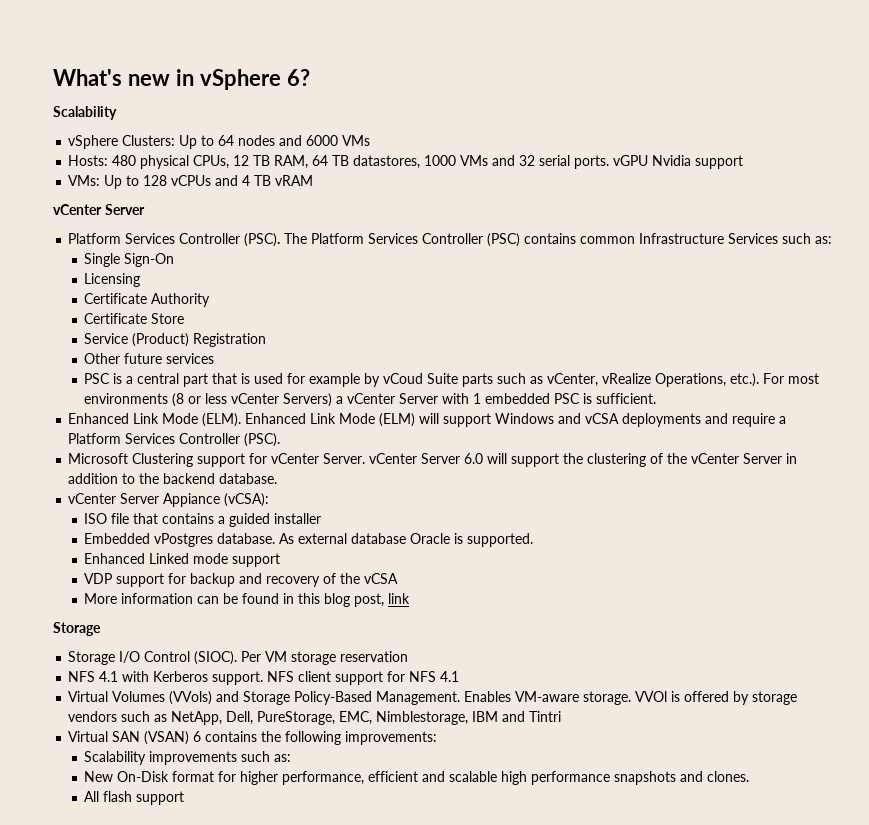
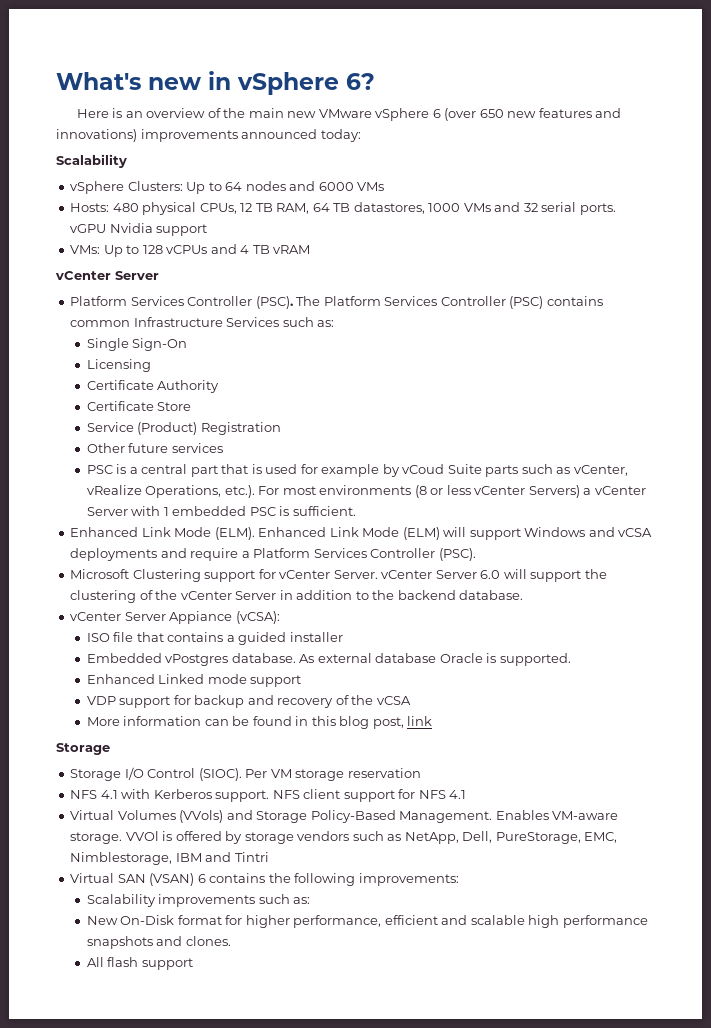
+ Here is an overview of the main new VMware vSphere 6 (over 650 new features and innovations) improvements announced today:

